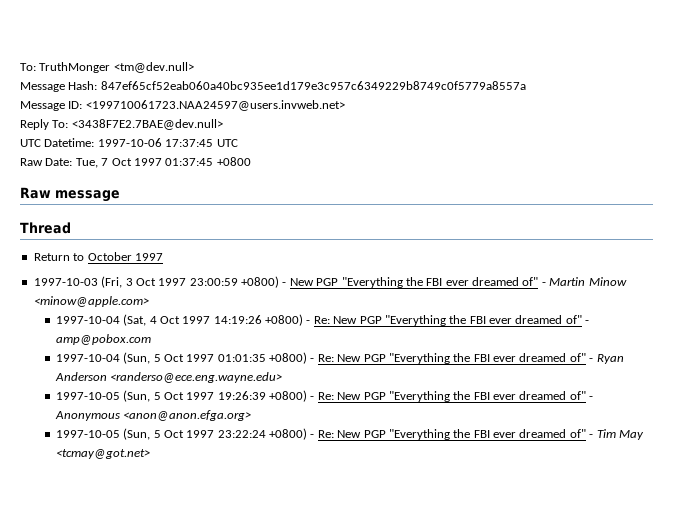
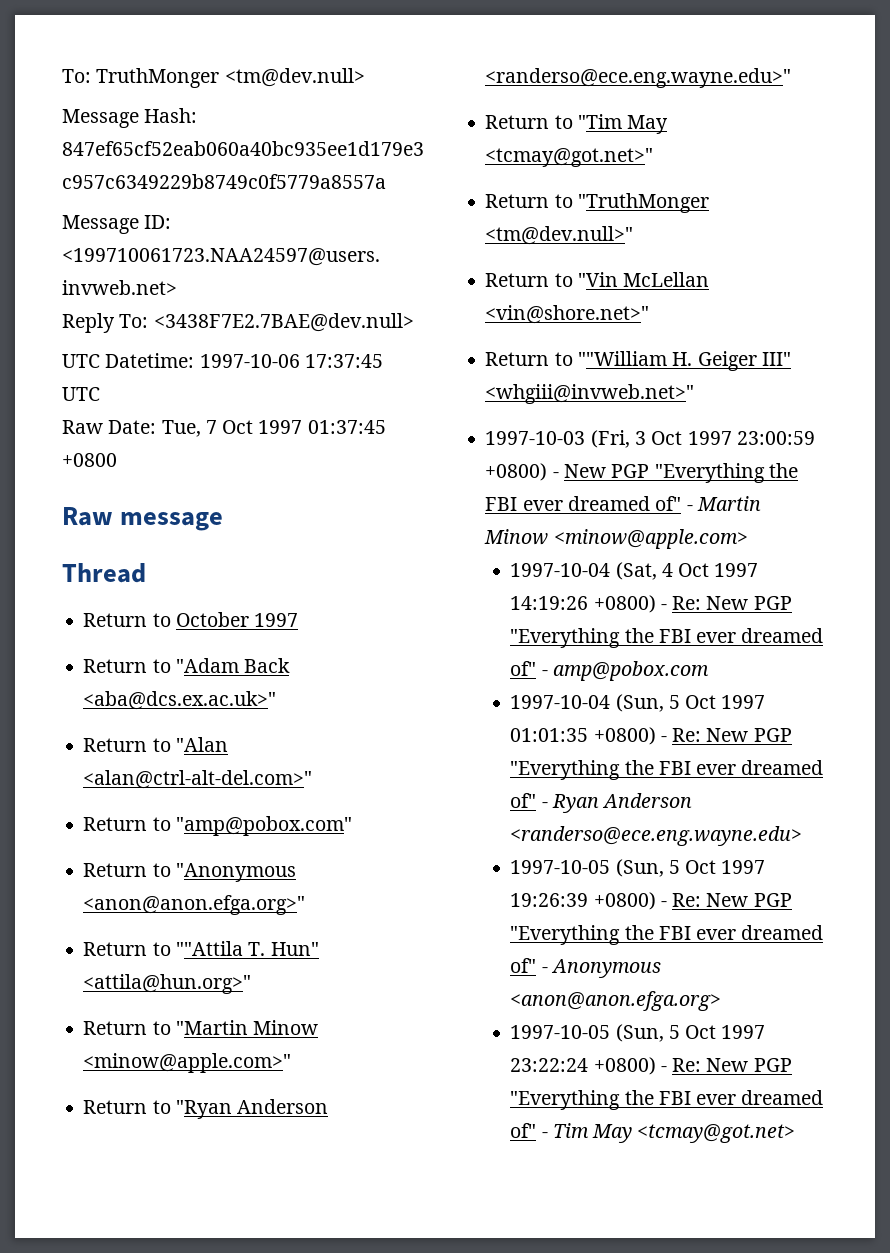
+ Return to "Adam Back <aba@dcs.ex.ac.uk>"
+ Return to "Alan <alan@ctrl-alt-del.com>"
+ Return to "amp@pobox.com"
+ Return to "Anonymous <anon@anon.efga.org>"
+ Return to ""Attila T. Hun" <attila@hun.org>"
+ Return to "Martin Minow <minow@apple.com>"
+ Return to "Ryan Anderson <randerso@ece.eng.wayne.edu>"
+ Return to "Tim May <tcmay@got.net>"
+ Return to "TruthMonger <tm@dev.null>"
+ Return to "Vin McLellan <vin@shore.net>"
+ Return to ""William H. Geiger III" <whgiii@invweb.net>"

